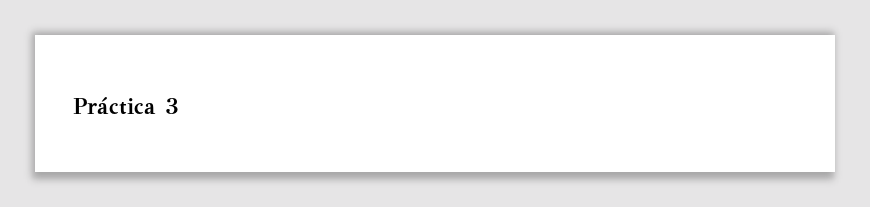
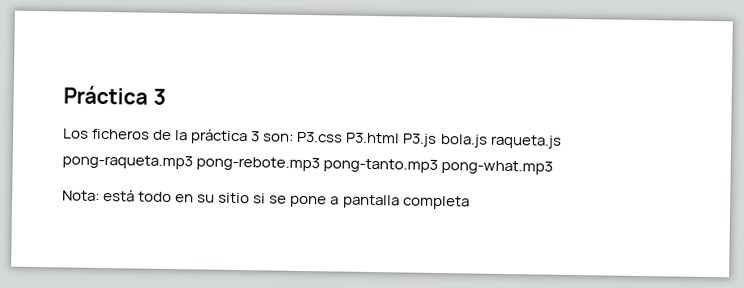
+ Los ficheros de la práctica 3 son: P3.css P3.html P3.js bola.js raqueta.js pong-raqueta.mp3 pong-rebote.mp3 pong-tanto.mp3 pong-what.mp3
+ Nota: está todo en su sitio si se pone a pantalla completa

